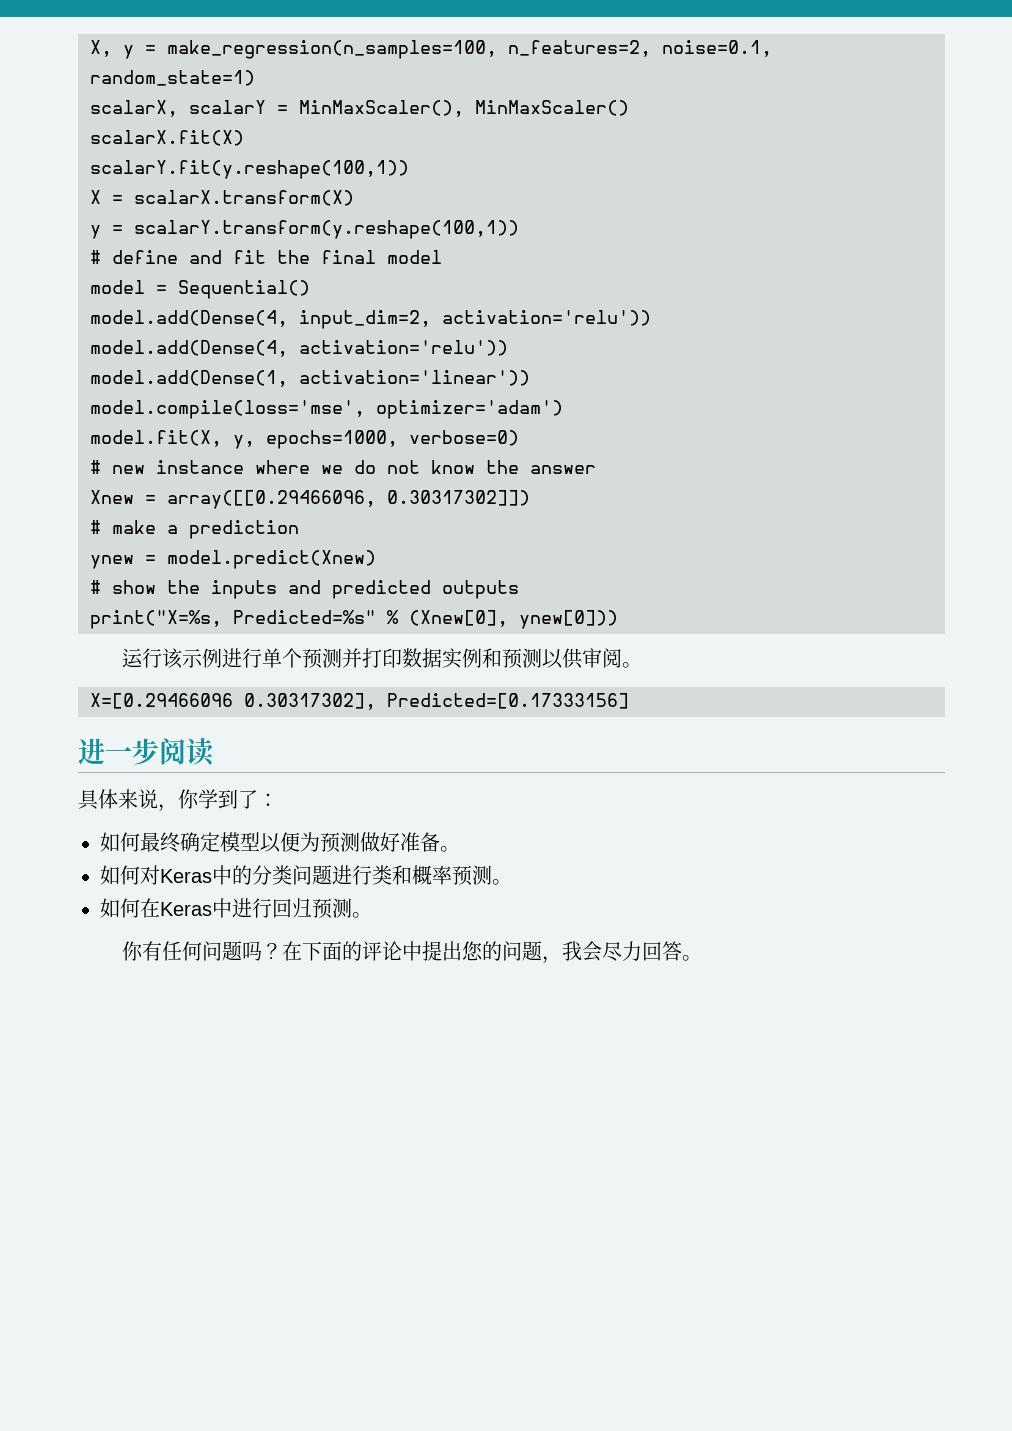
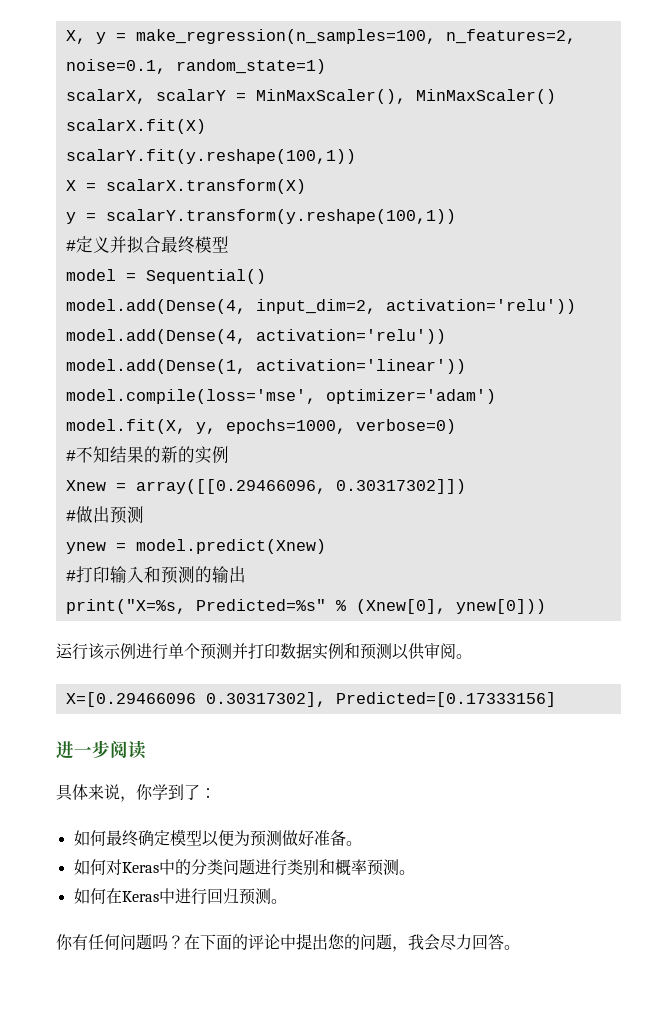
- # define and fit the final model
+ #定义并拟合最终模型
- # new instance where we do not know the answer
+ #不知结果的新的实例
- # make a prediction
+ #做出预测
- # show the inputs and predicted outputs
+ #打印输入和预测的输出
- 如何对Keras中的分类问题进行类和概率预测。
+ 如何对Keras中的分类问题进行类别和概率预测。

